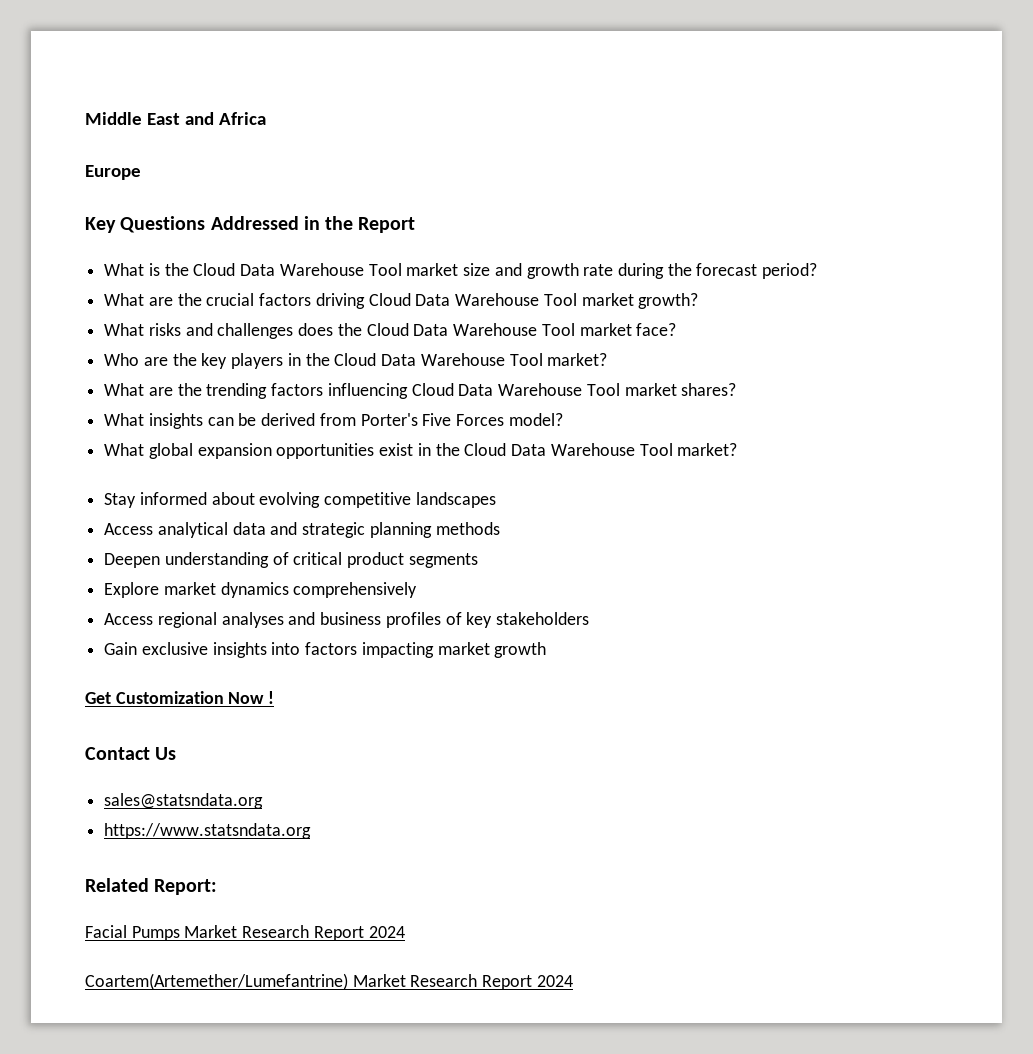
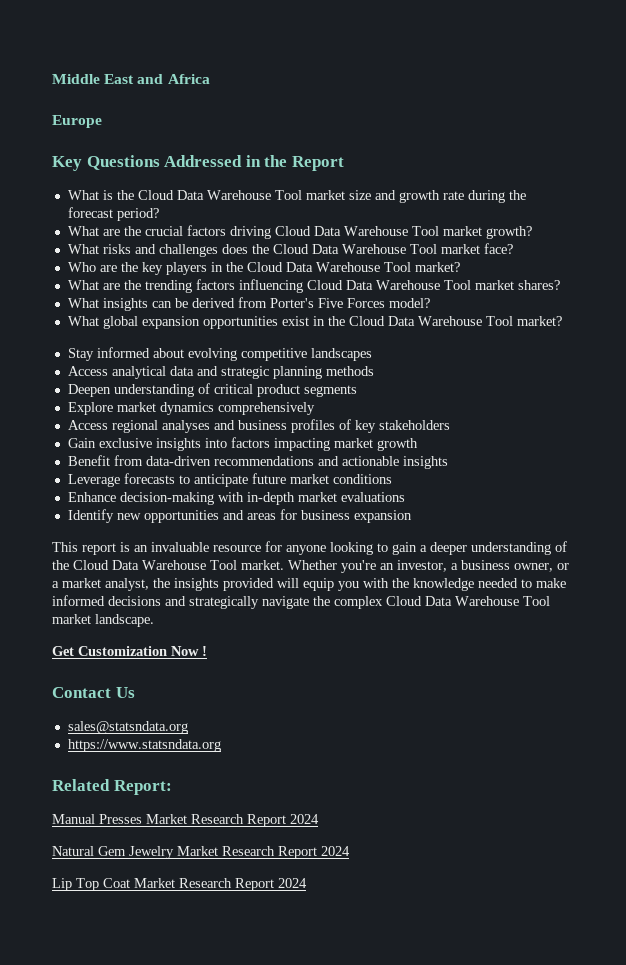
+ Benefit from data-driven recommendations and actionable insights
+ Leverage forecasts to anticipate future market conditions
+ Enhance decision-making with in-depth market evaluations
+ Identify new opportunities and areas for business expansion
+ This report is an invaluable resource for anyone looking to gain a deeper understanding of the Cloud Data Warehouse Tool market. Whether you're an investor, a business owner, or a market analyst, the insights provided will equip you with the knowledge needed to make informed decisions and strategically navigate the complex Cloud Data Warehouse Tool market landscape.
- Facial Pumps Market Research Report 2024
- Coartem(Artemether/Lumefantrine) Market Research Report 2024
+ Manual Presses Market Research Report 2024
+ Natural Gem Jewelry Market Research Report 2024
+ Lip Top Coat Market Research Report 2024

